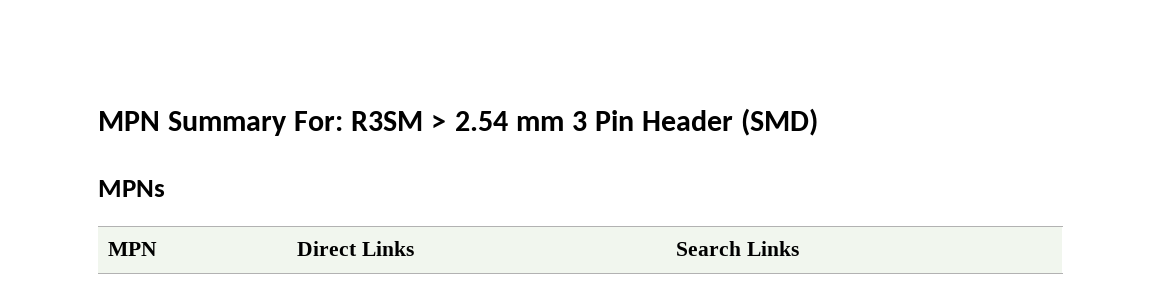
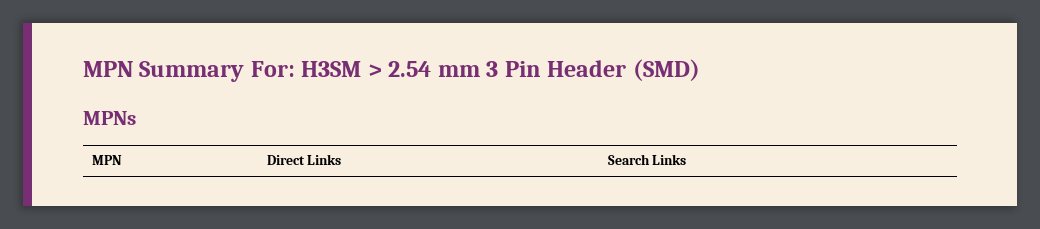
- MPN Summary For: R3SM > 2.54 mm 3 Pin Header (SMD)
+ MPN Summary For: H3SM > 2.54 mm 3 Pin Header (SMD)

